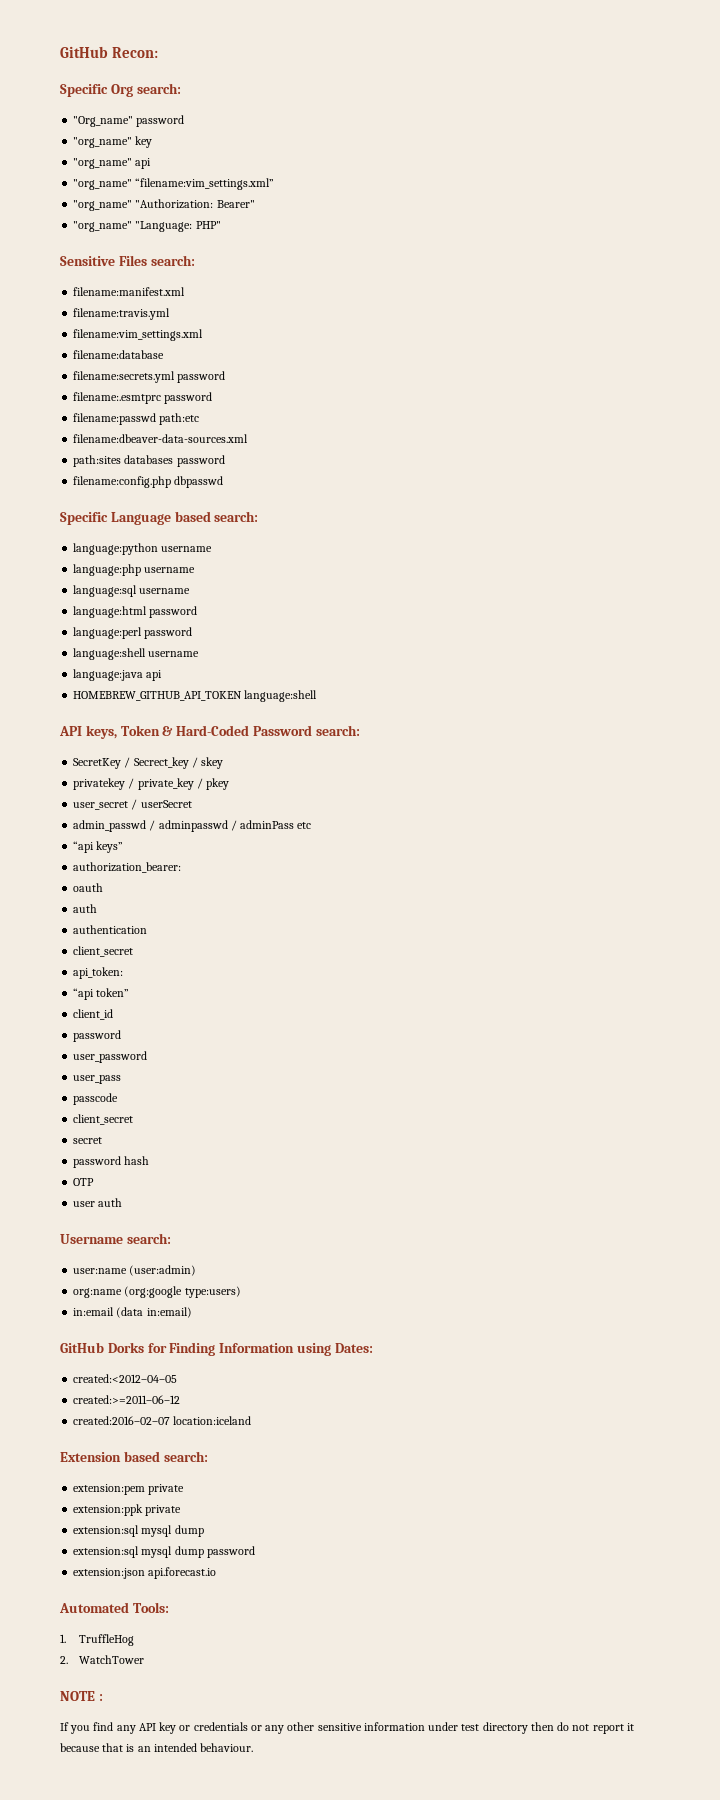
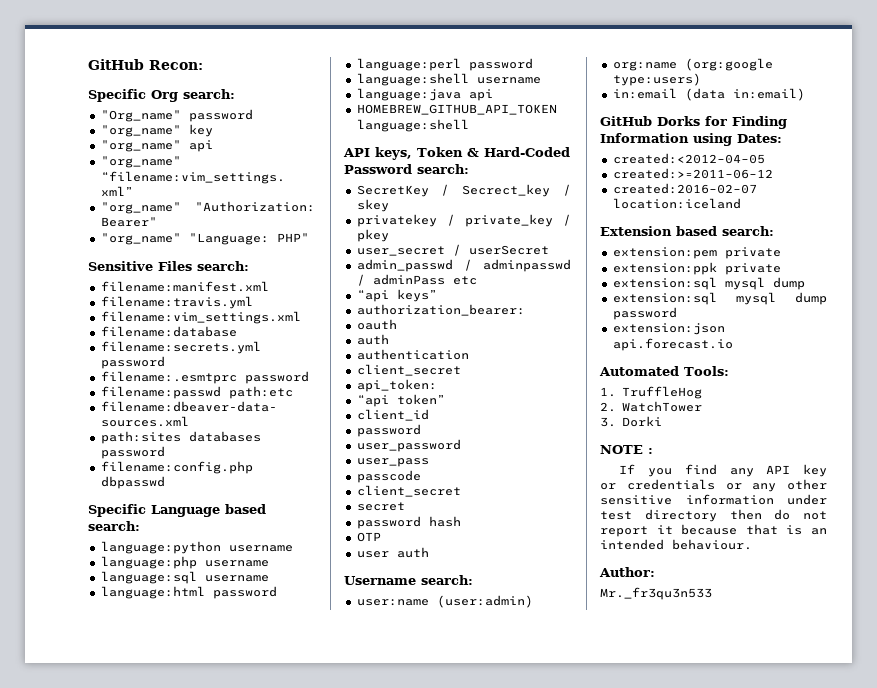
+ 3. Dorki
+ Author:
+ Mr._fr3qu3n533

